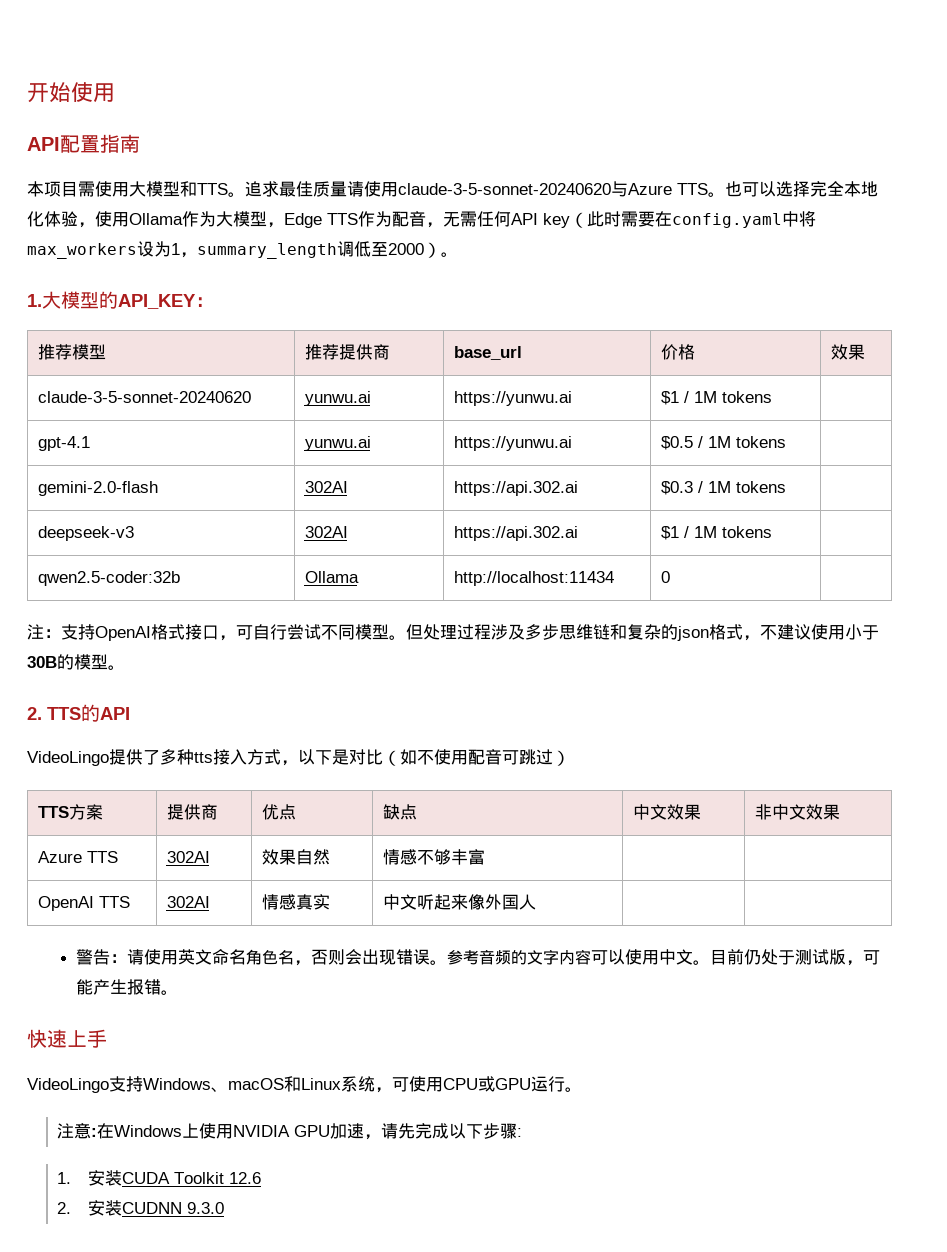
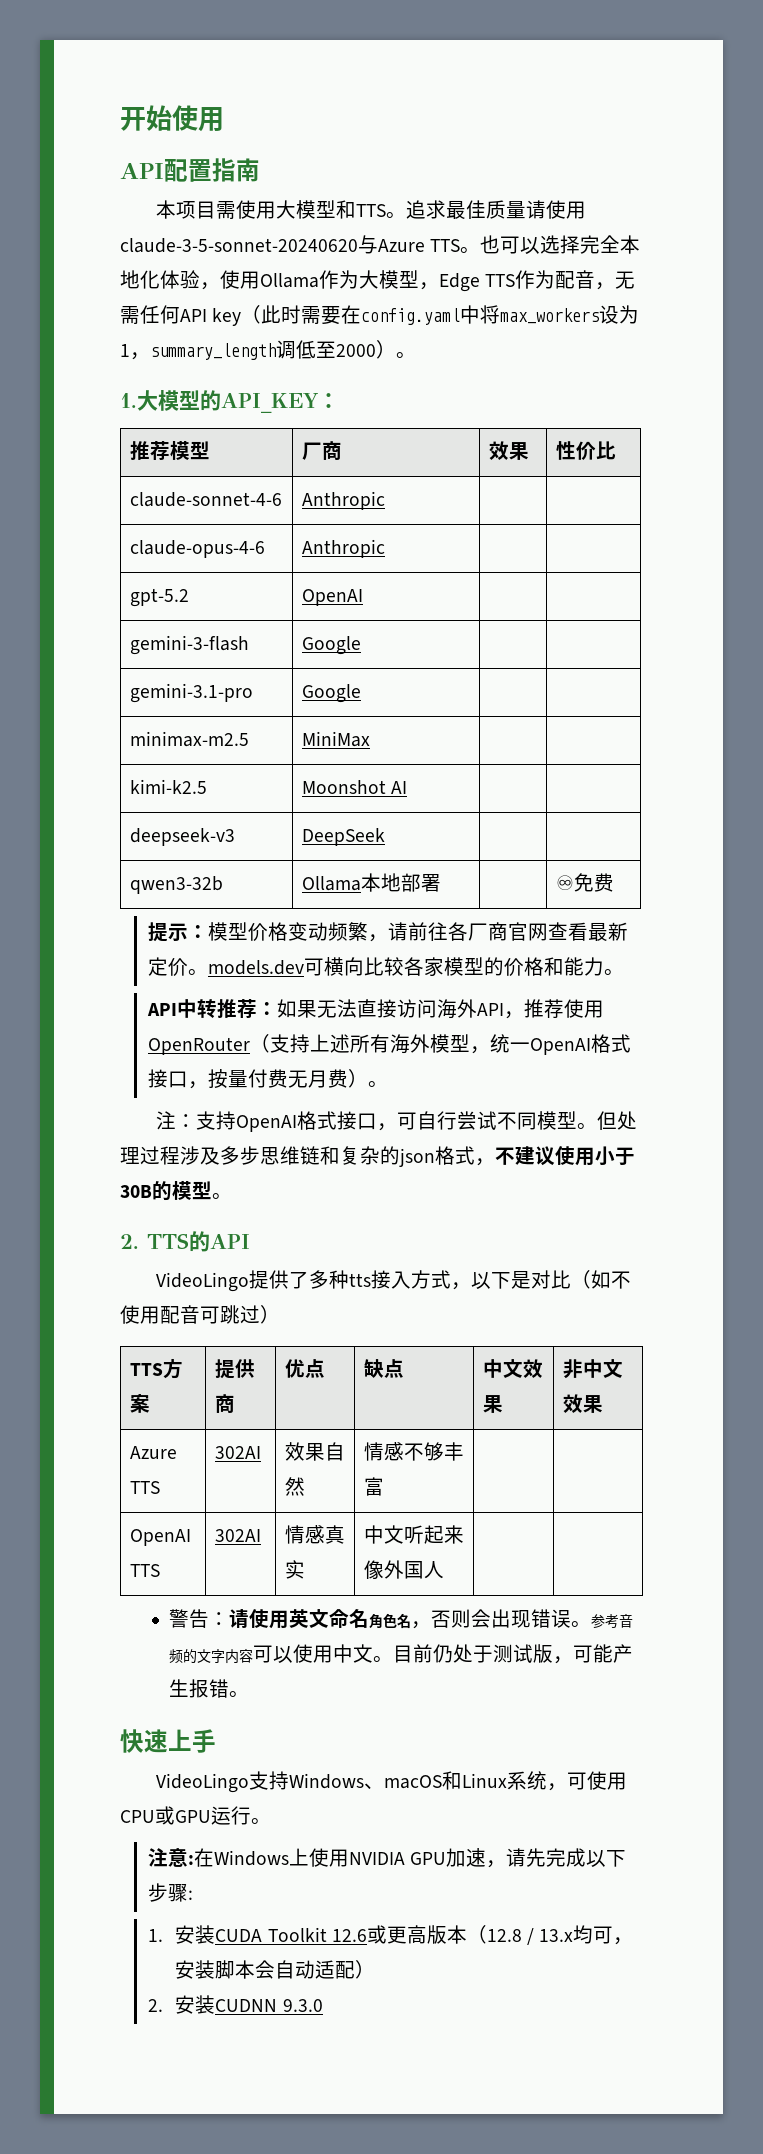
- 推荐模型 | 推荐提供商 | base_url | 价格 | 效果
- claude-3-5-sonnet-20240620 | yunwu.ai | https://yunwu.ai | $1 / 1M tokens |
- gpt-4.1 | yunwu.ai | https://yunwu.ai | $0.5 / 1M tokens |
- gemini-2.0-flash | 302AI | https://api.302.ai | $0.3 / 1M tokens |
- deepseek-v3 | 302AI | https://api.302.ai | $1 / 1M tokens |
- qwen2.5-coder:32b | Ollama | http://localhost:11434 | 0 |
+ 推荐模型 | 厂商 | 效果 | 性价比
+ claude-sonnet-4-6 | Anthropic | |
+ claude-opus-4-6 | Anthropic | |
+ gpt-5.2 | OpenAI | |
+ gemini-3-flash | Google | |
+ gemini-3.1-pro | Google | |
+ minimax-m2.5 | MiniMax | |
+ kimi-k2.5 | Moonshot AI | |
+ deepseek-v3 | DeepSeek | |
+ qwen3-32b | Ollama本地部署 | | ♾免费
+ 提示：模型价格变动频繁，请前往各厂商官网查看最新定价。models.dev可横向比较各家模型的价格和能力。
+ API中转推荐：如果无法直接访问海外API，推荐使用OpenRouter（支持上述所有海外模型，统一OpenAI格式接口，按量付费无月费）。
- 1.安装CUDA Toolkit 12.6
+ 1.安装CUDA Toolkit 12.6或更高版本（12.8 / 13.x均可，安装脚本会自动适配）

